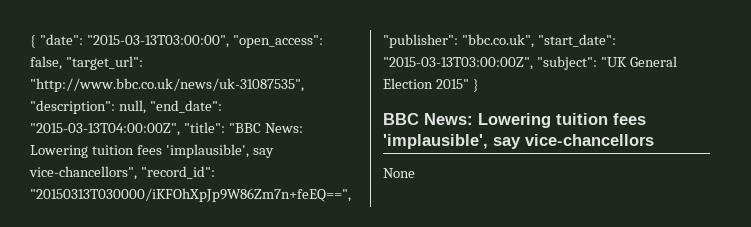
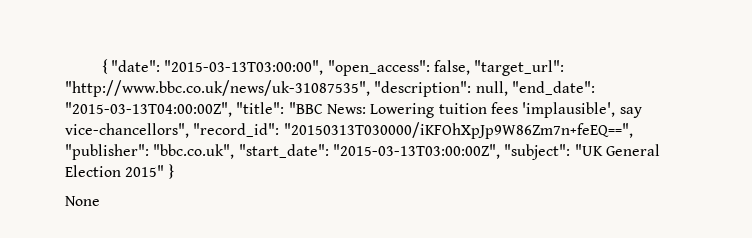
- BBC News: Lowering tuition fees 'implausible', say vice-chancellors

